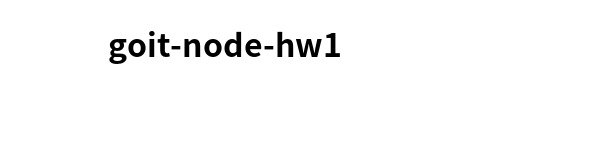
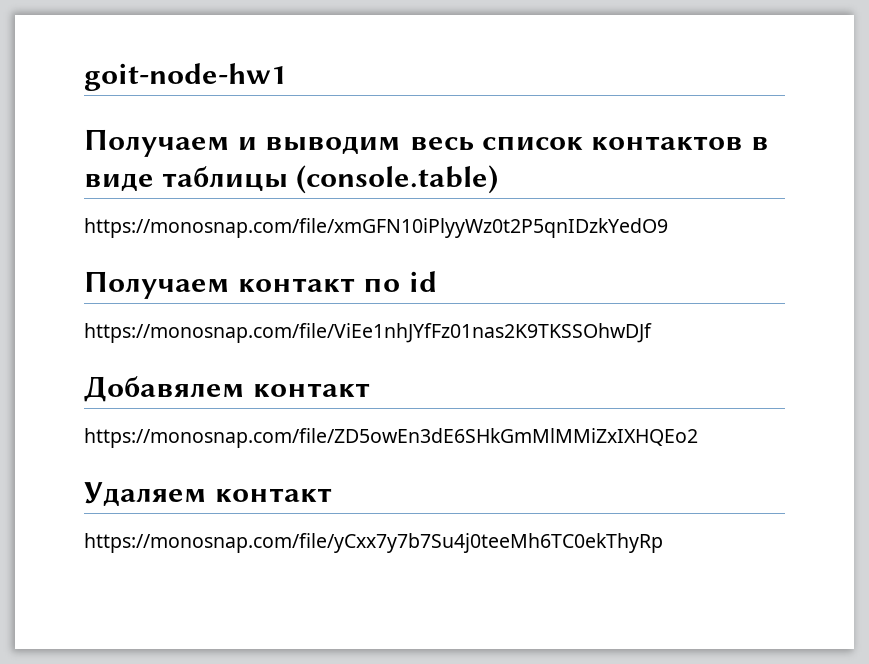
+ Получаем и выводим весь список контактов в виде таблицы (console.table)
+ https://monosnap.com/file/xmGFN10iPlyyWz0t2P5qnIDzkYedO9
+ Получаем контакт по id
+ https://monosnap.com/file/ViEe1nhJYfFz01nas2K9TKSSOhwDJf
+ Добавялем контакт
+ https://monosnap.com/file/ZD5owEn3dE6SHkGmMlMMiZxIXHQEo2
+ Удаляем контакт
+ https://monosnap.com/file/yCxx7y7b7Su4j0teeMh6TC0ekThyRp

